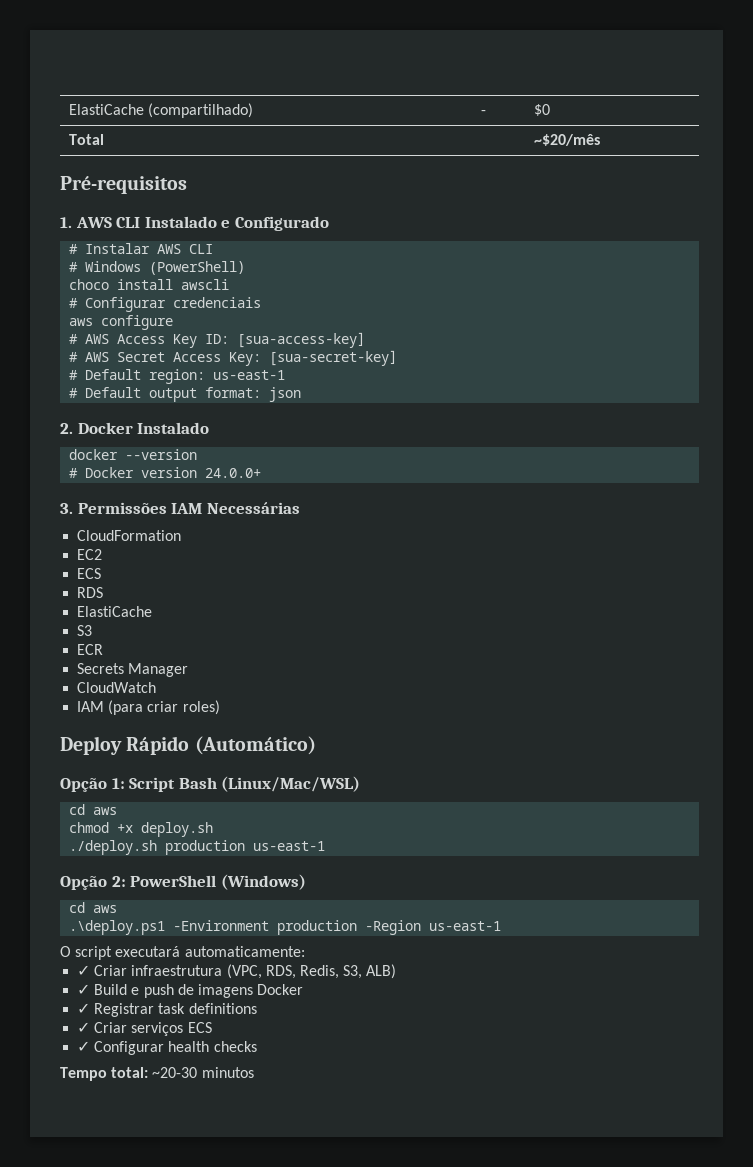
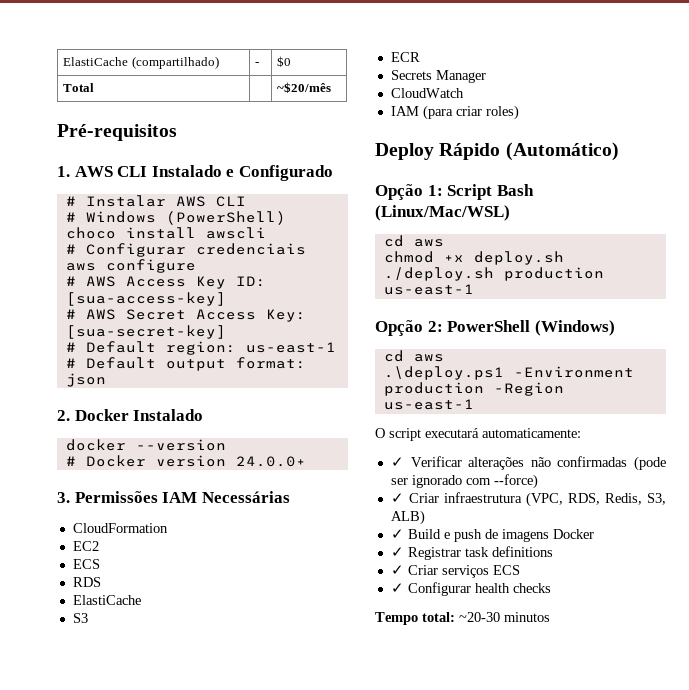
+ ✓ Verificar alterações não confirmadas (pode ser ignorado com --force)

